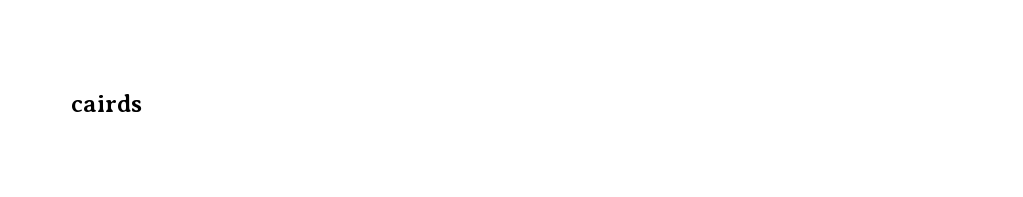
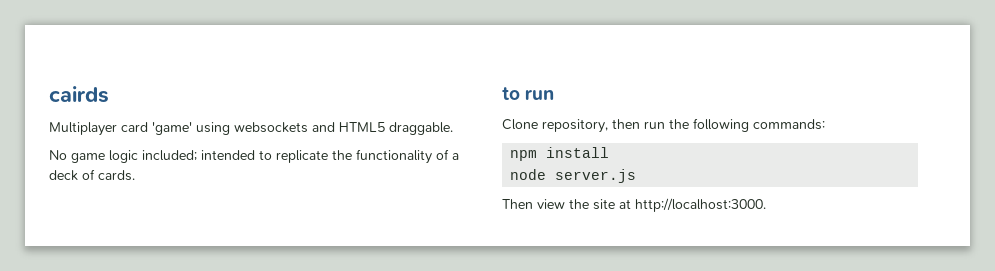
+ Multiplayer card 'game' using websockets and HTML5 draggable.
+ No game logic included; intended to replicate the functionality of a deck of cards.
+ to run
+ Clone repository, then run the following commands:
+ npm install
+ node server.js
+ Then view the site at http://localhost:3000.

